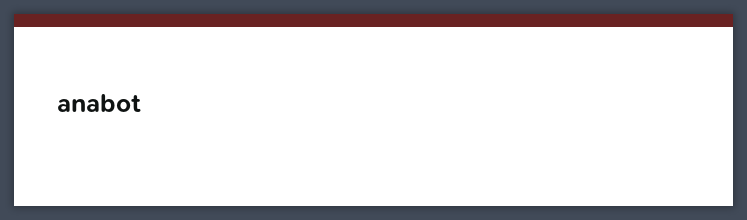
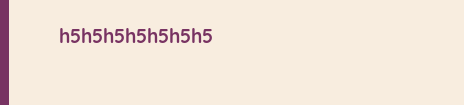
- anabot
+ h5h5h5h5h5h5h5

